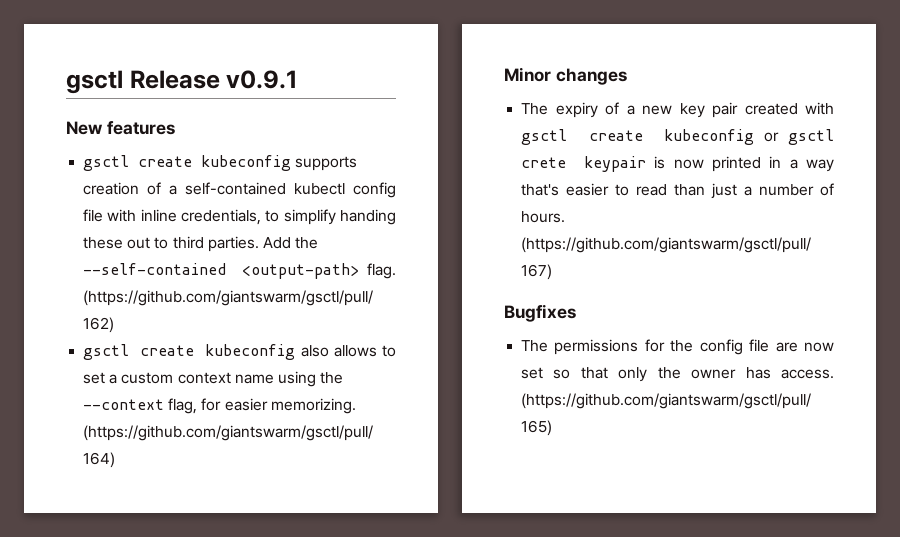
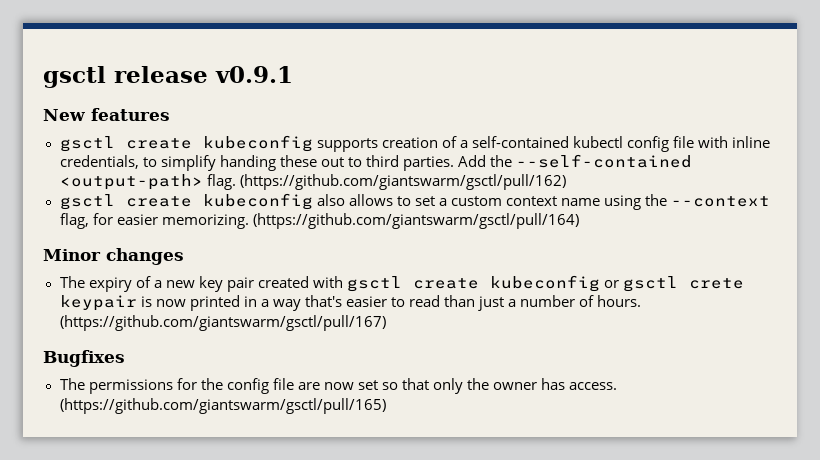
- gsctl Release v0.9.1
+ gsctl release v0.9.1

